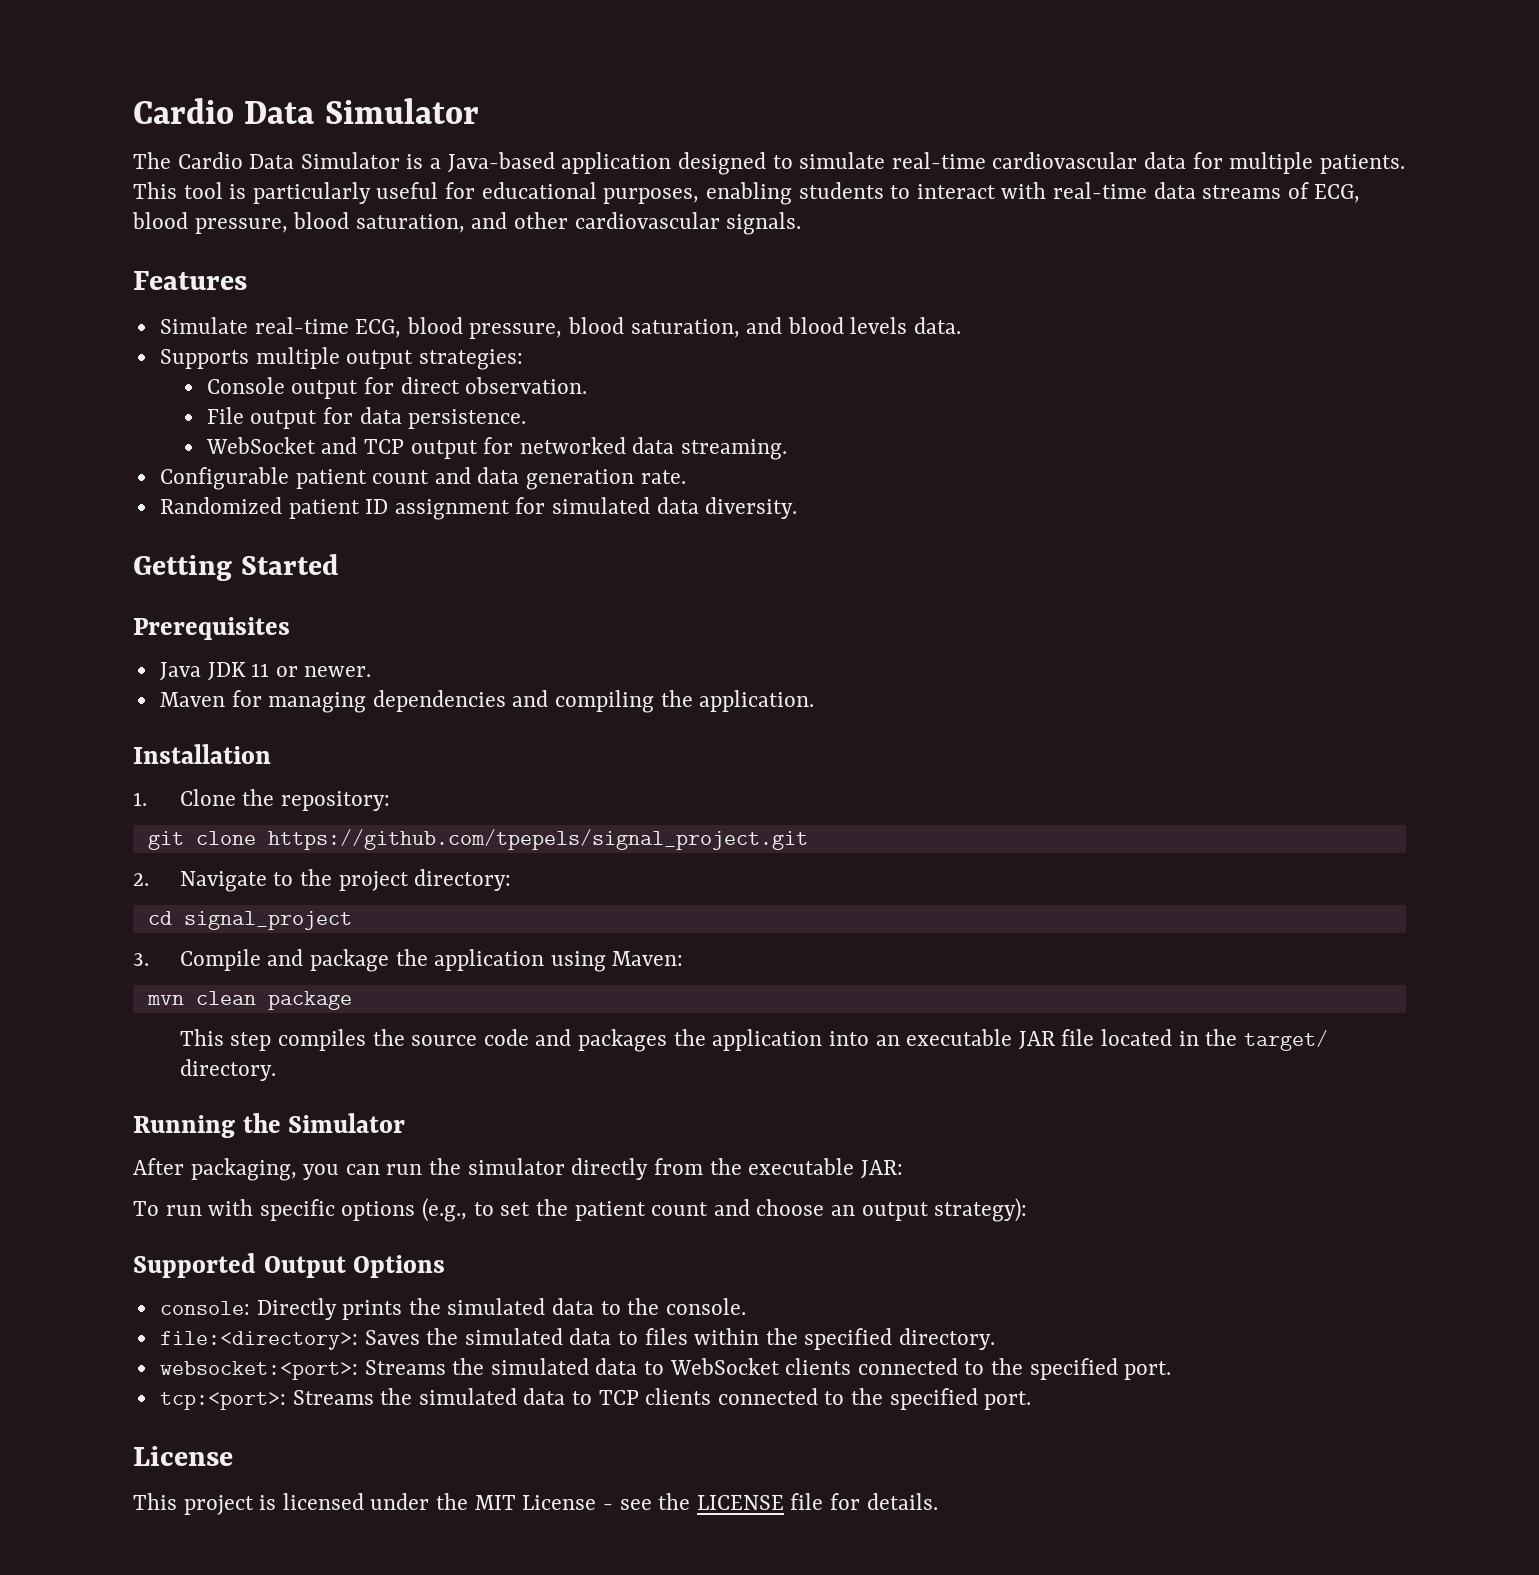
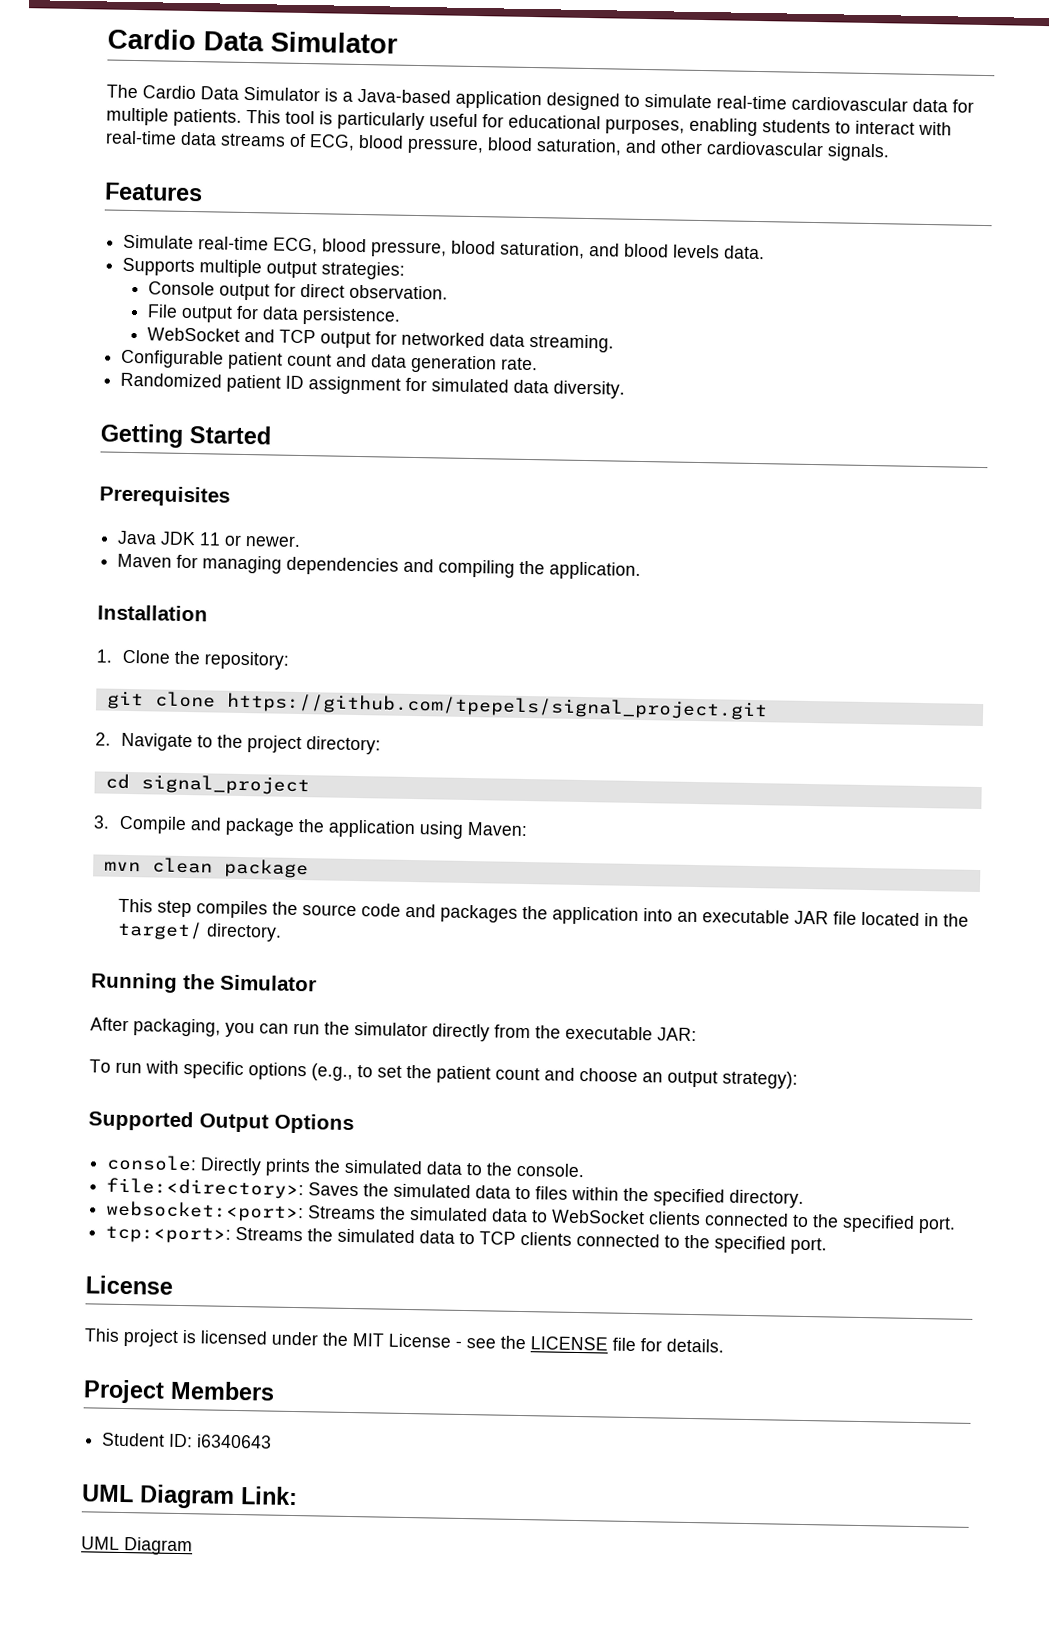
+ Project Members
+ Student ID: i6340643
+ UML Diagram Link:
+ UML Diagram

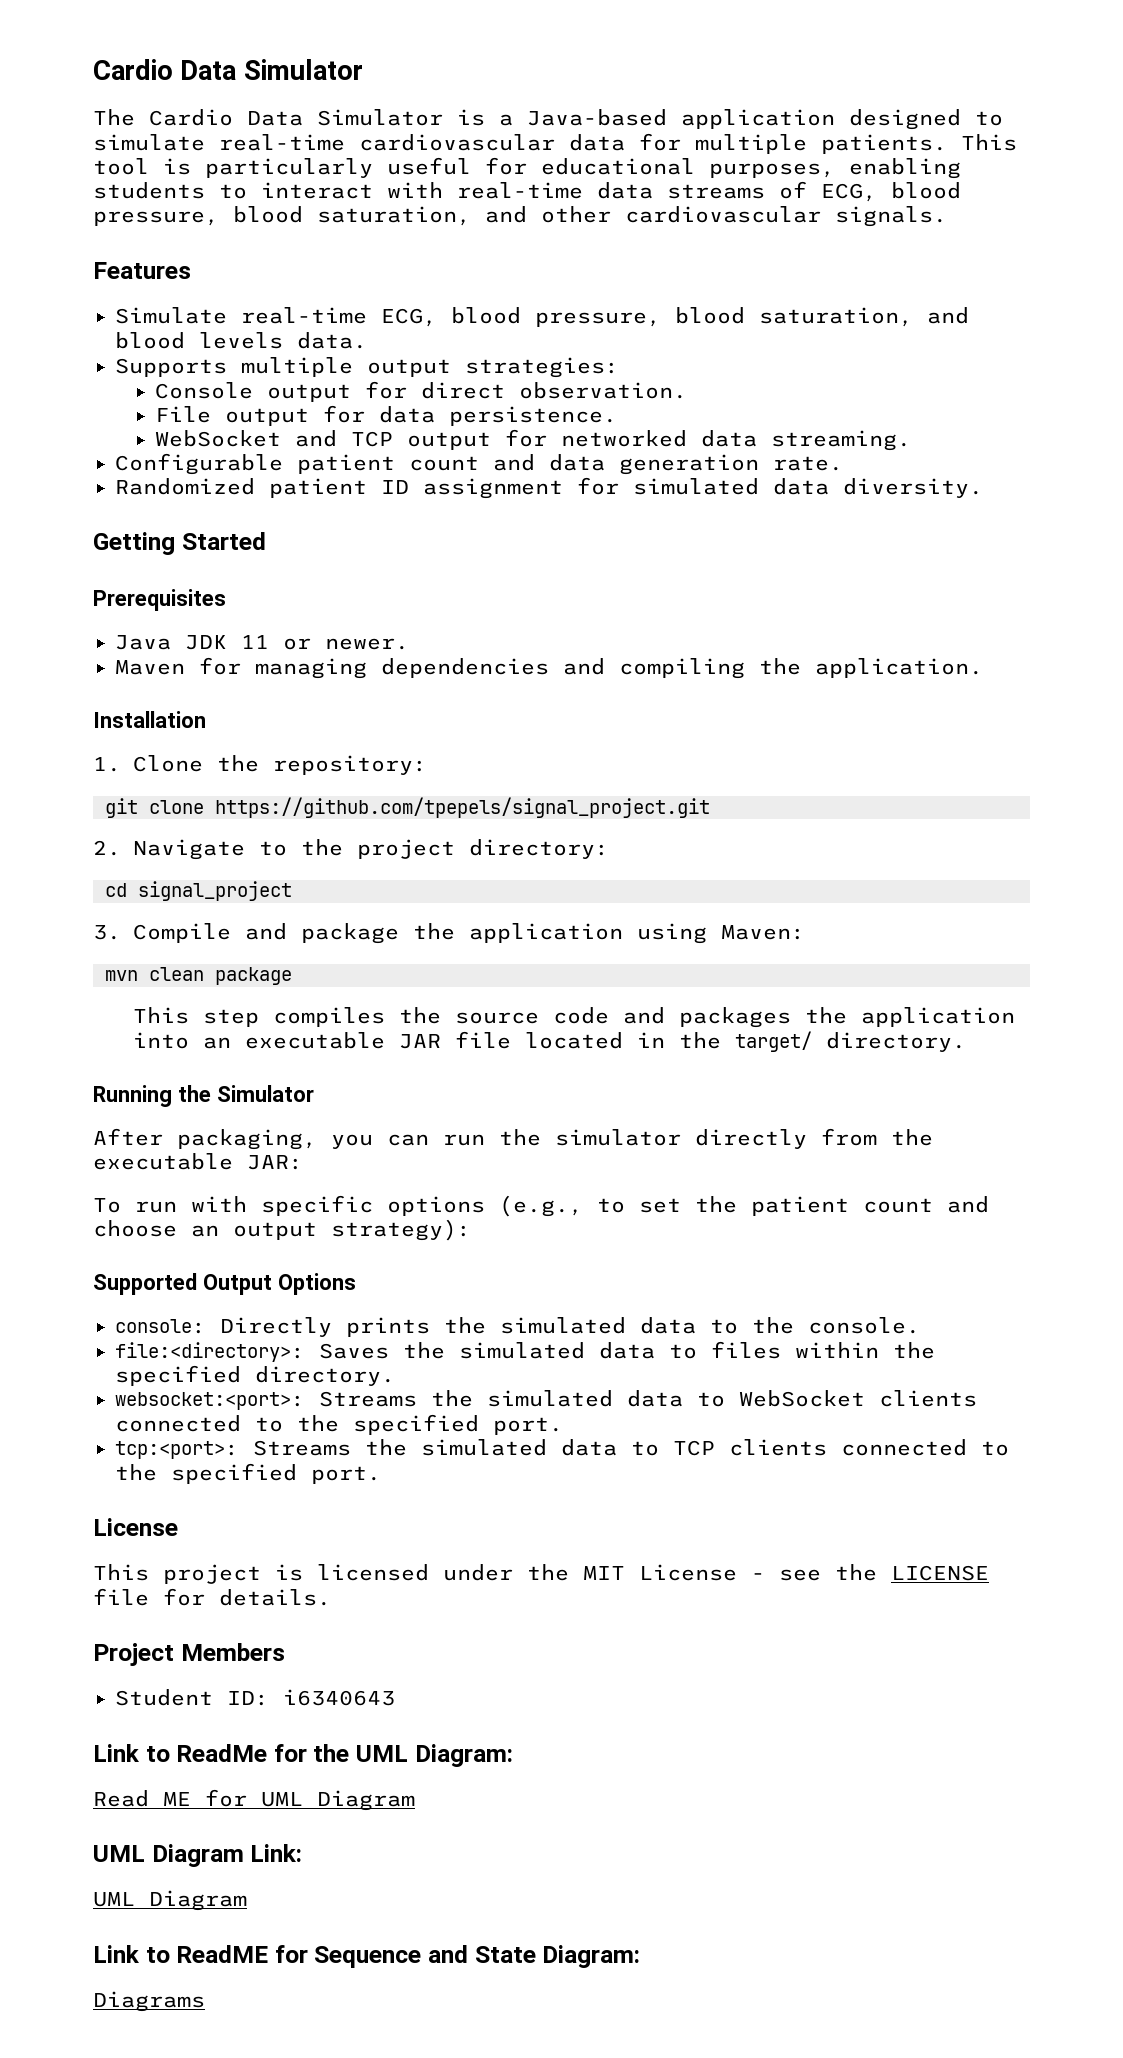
+ Link to ReadMe for the UML Diagram:
+ Read ME for UML Diagram
+ Link to ReadME for Sequence and State Diagram:
+ Diagrams

